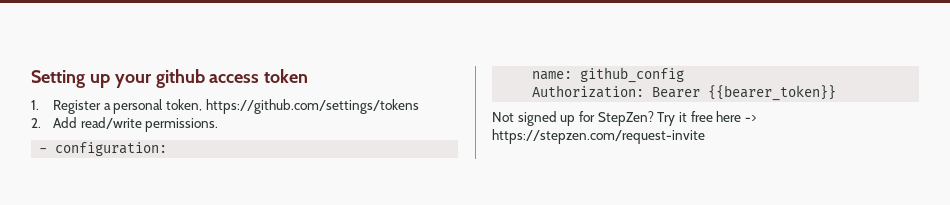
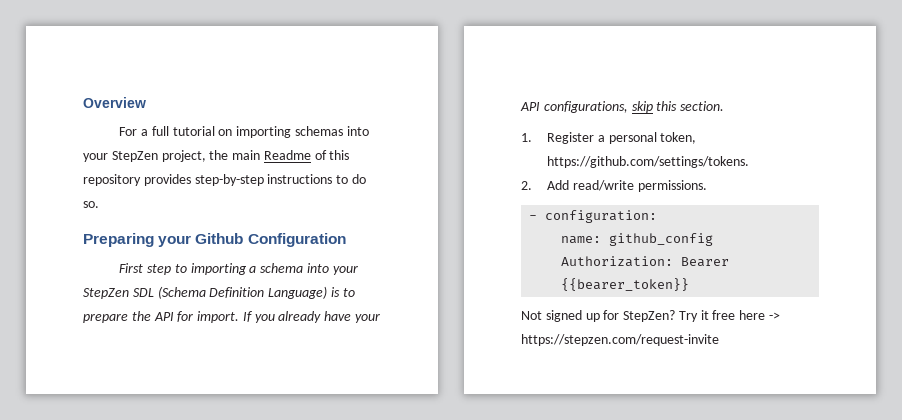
- Setting up your github access token
+ Overview
+ For a full tutorial on importing schemas into your StepZen project, the main Readme of this repository provides step-by-step instructions to do so.
+ Preparing your Github Configuration
+ First step to importing a schema into your StepZen SDL (Schema Definition Language) is to prepare the API for import. If you already have your API configurations, skip this section.
- 1. Register a personal token, https://github.com/settings/tokens
+ 1. Register a personal token, https://github.com/settings/tokens.

